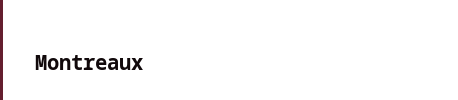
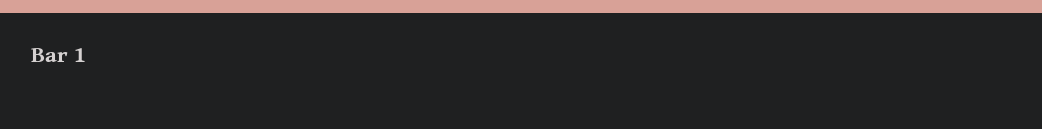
- Montreaux
+ Bar 1

